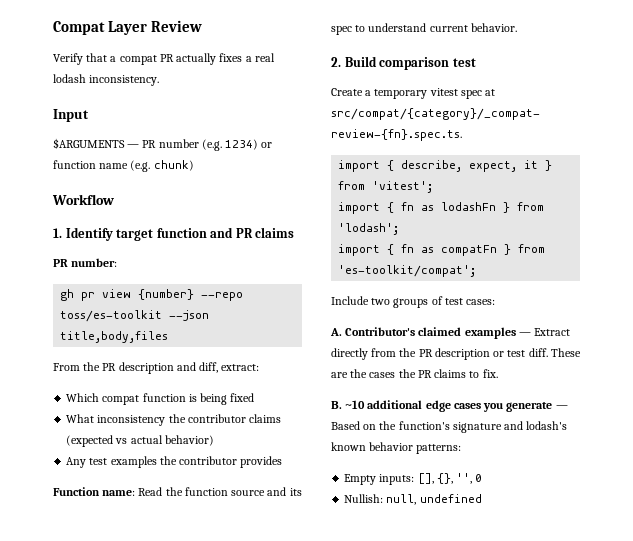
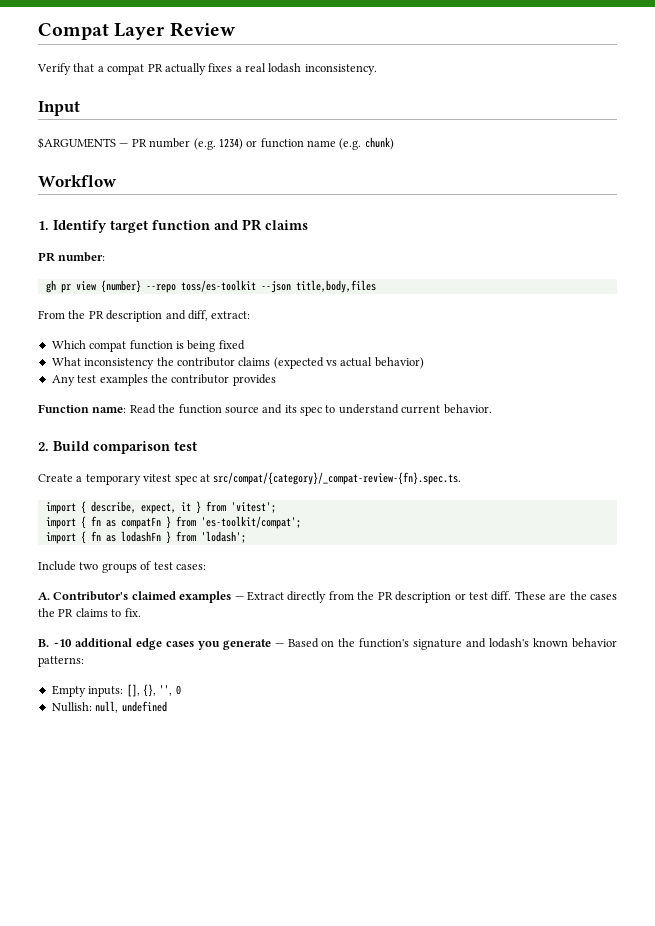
+ import { fn as compatFn } from 'es-toolkit/compat';
  import { fn as lodashFn } from 'lodash';
- import { fn as compatFn } from 'es-toolkit/compat';

